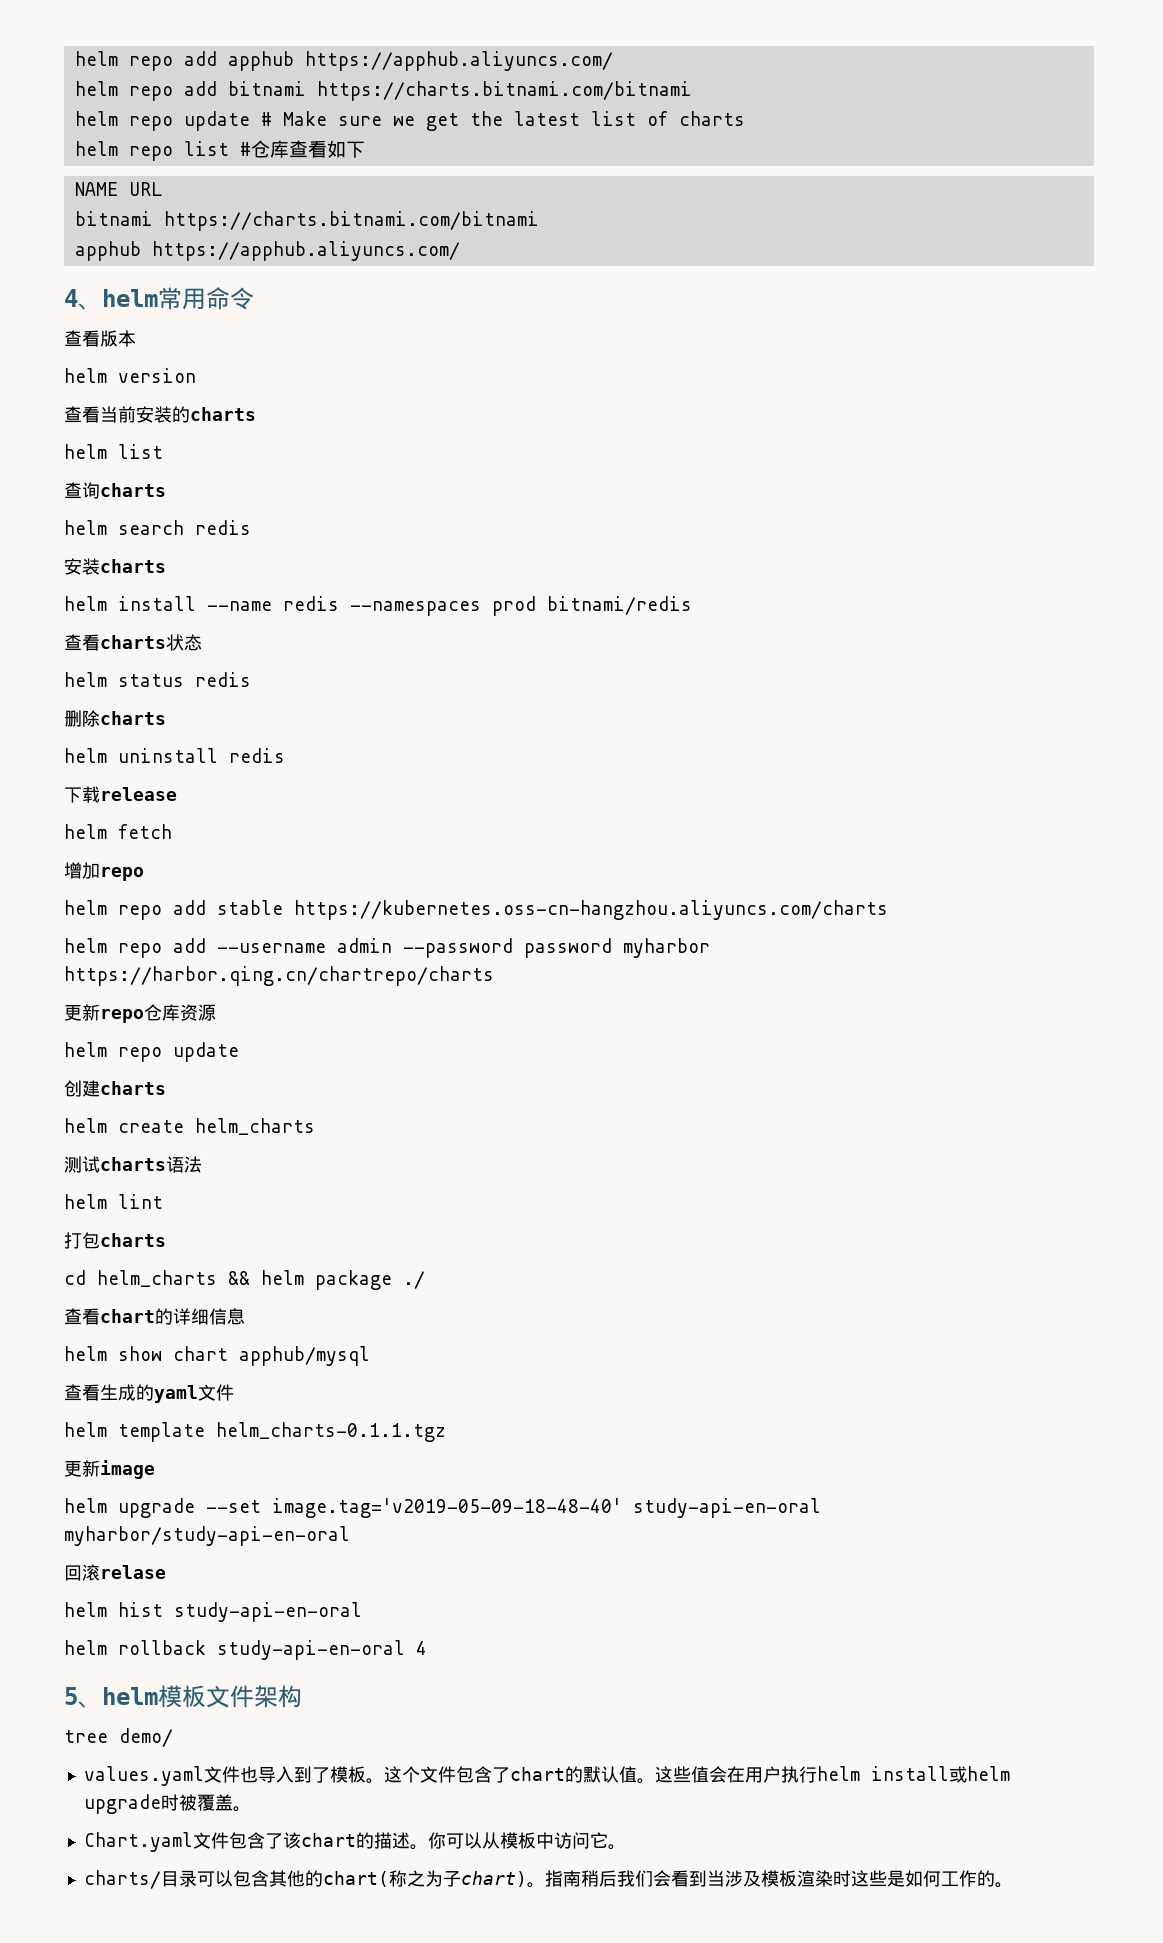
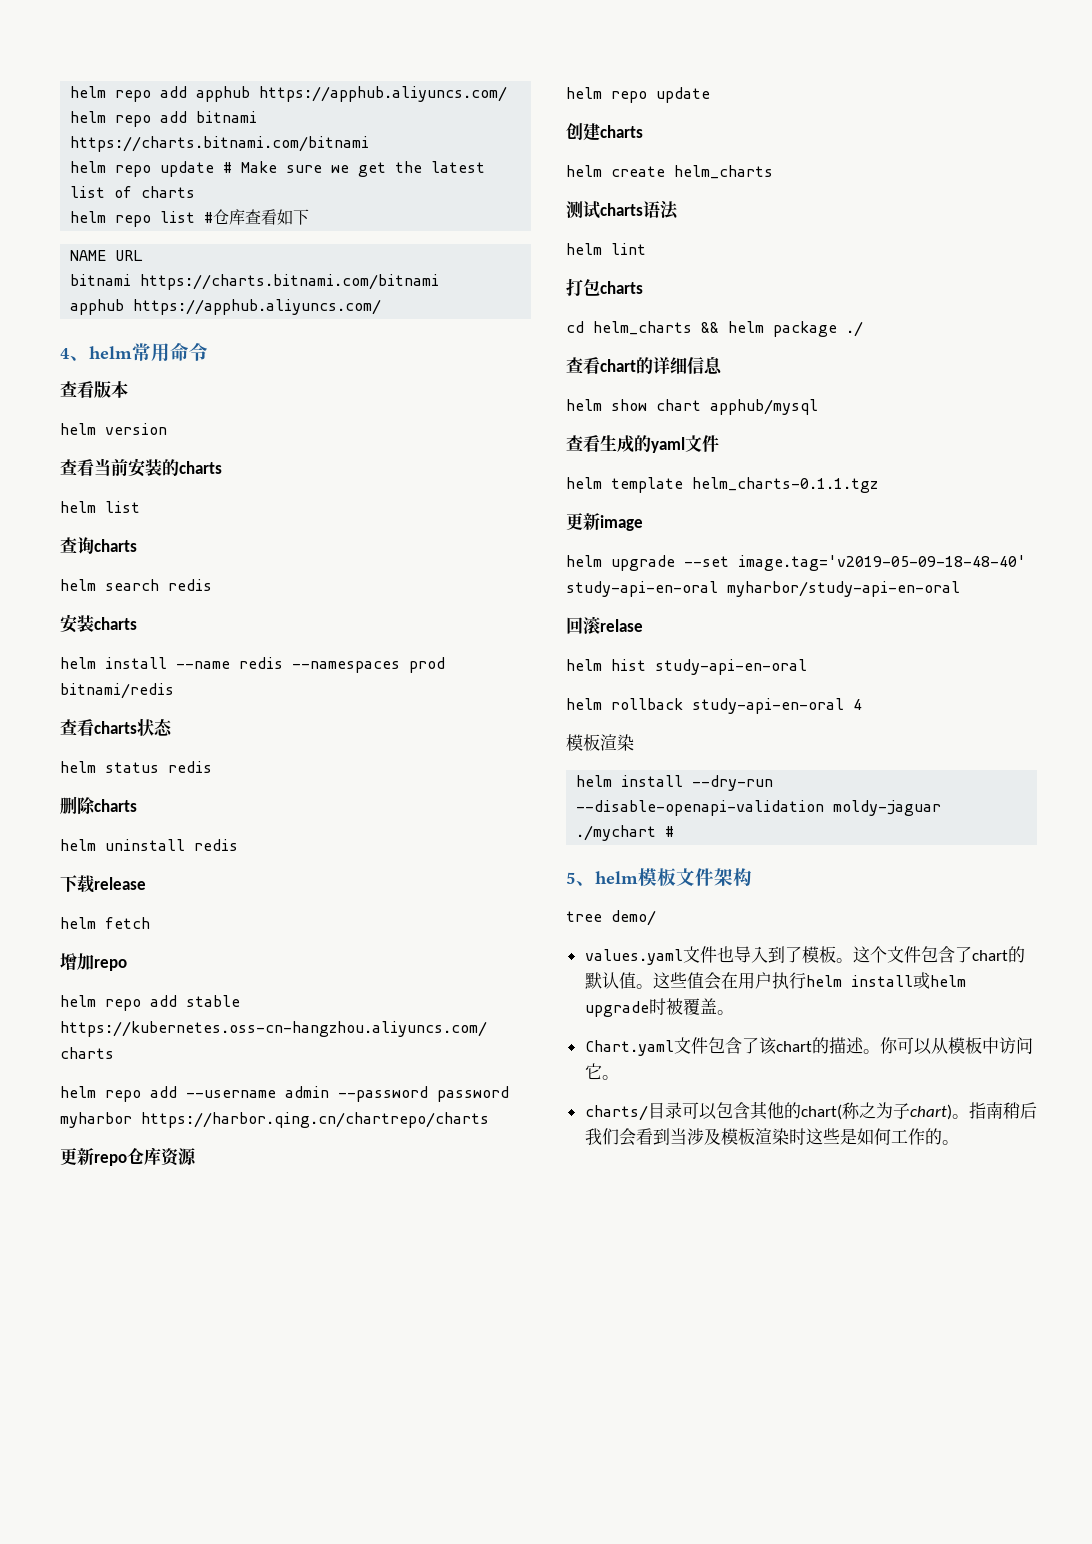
  helm rollback study-api-en-oral 4
+ 模板渲染
+ helm install --dry-run --disable-openapi-validation moldy-jaguar ./mychart #

